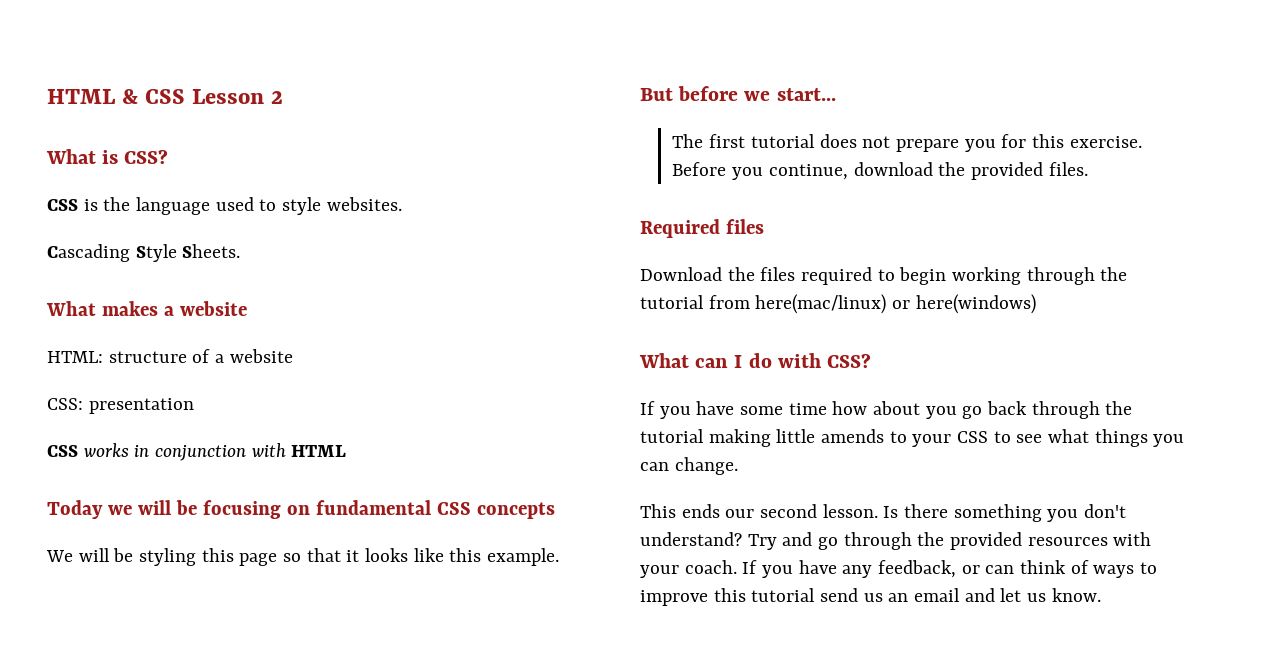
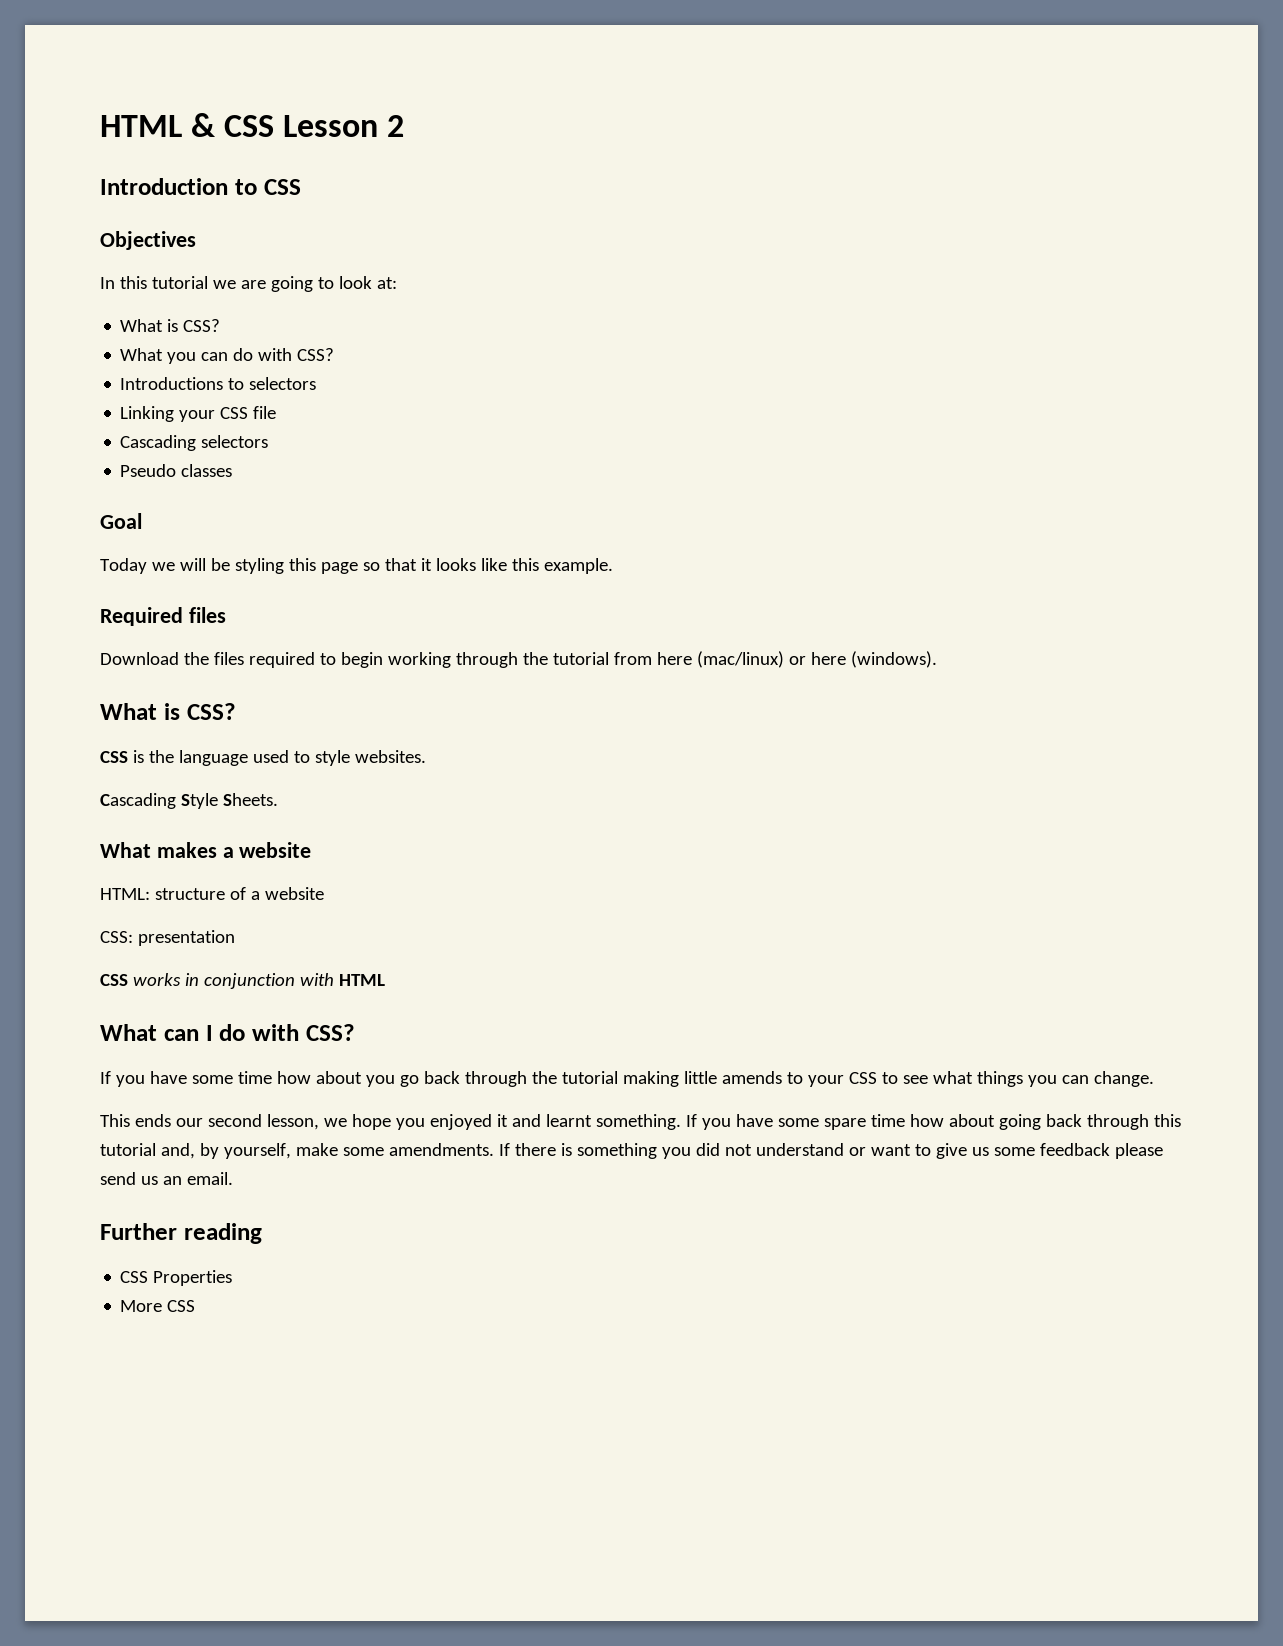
+ Introduction to CSS
+ Objectives
+ In this tutorial we are going to look at:
+ What is CSS?
+ What you can do with CSS?
+ Introductions to selectors
+ Linking your CSS file
+ Cascading selectors
+ Pseudo classes
+ Goal
+ Today we will be styling this page so that it looks like this example.
+ Required files
+ Download the files required to begin working through the tutorial from here (mac/linux) or here (windows).
- Today we will be focusing on fundamental CSS concepts
- We will be styling this page so that it looks like this example.
- But before we start...
- The first tutorial does not prepare you for this exercise. Before you continue, download the provided files.
- Required files
- Download the files required to begin working through the tutorial from here(mac/linux) or here(windows)
- This ends our second lesson. Is there something you don't understand? Try and go through the provided resources with your coach. If you have any feedback, or can think of ways to improve this tutorial send us an email and let us know.
+ This ends our second lesson, we hope you enjoyed it and learnt something. If you have some spare time how about going back through this tutorial and, by yourself, make some amendments. If there is something you did not understand or want to give us some feedback please send us an email.
+ Further reading
+ CSS Properties
+ More CSS

